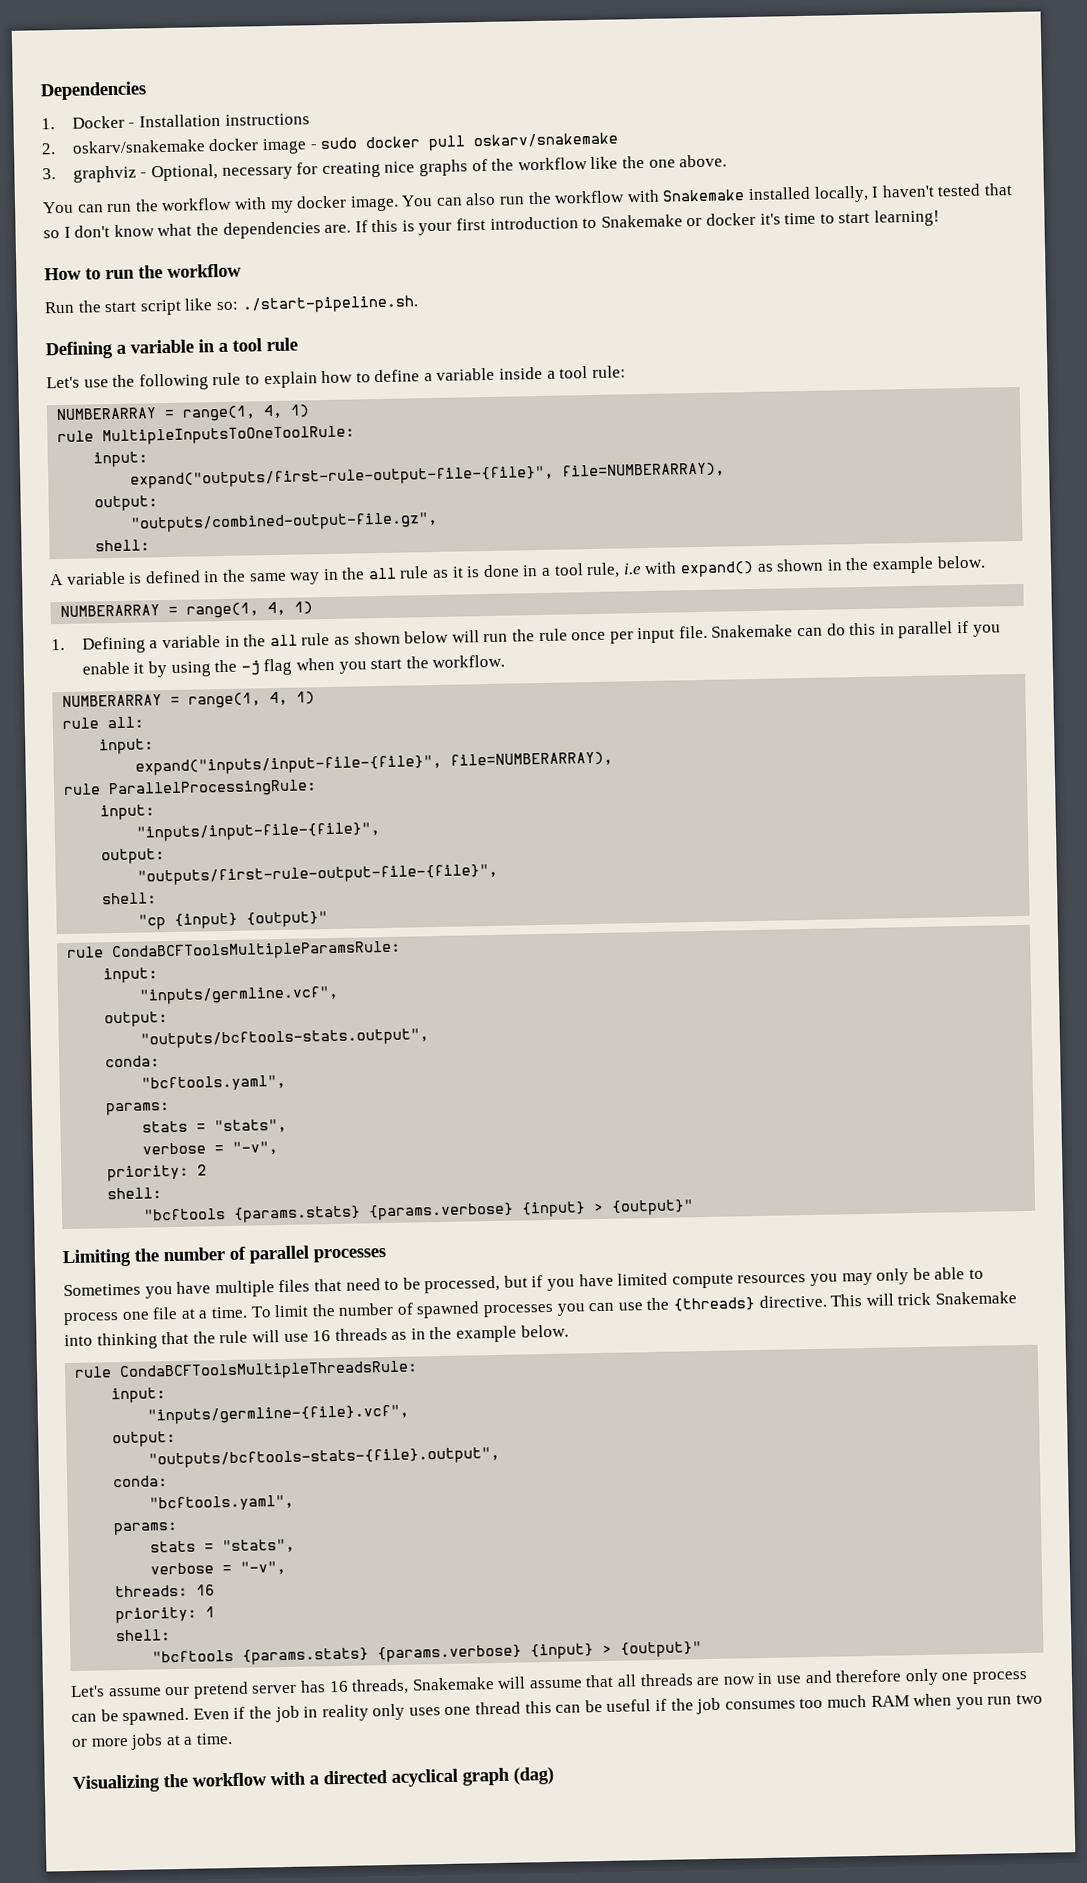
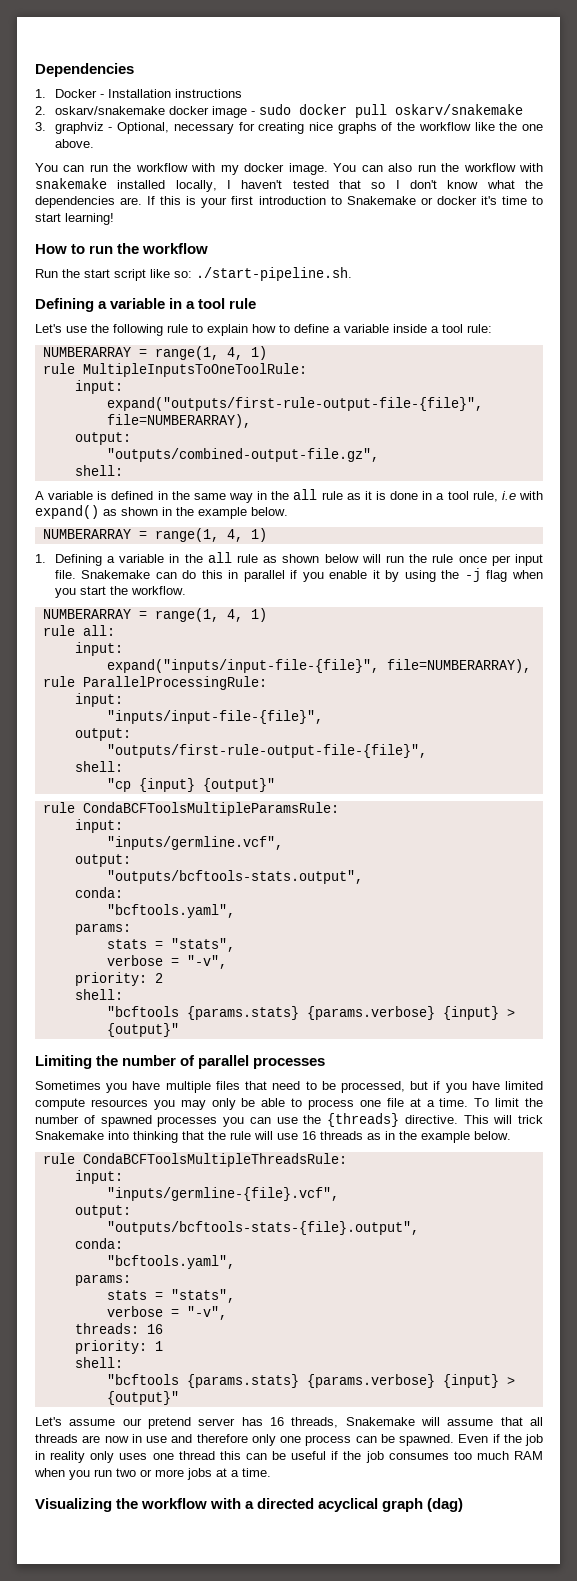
- You can also run the workflow with Snakemake installed locally, I haven't tested that so I don't know what the dependencies are.
+ You can also run the workflow with snakemake installed locally, I haven't tested that so I don't know what the dependencies are.

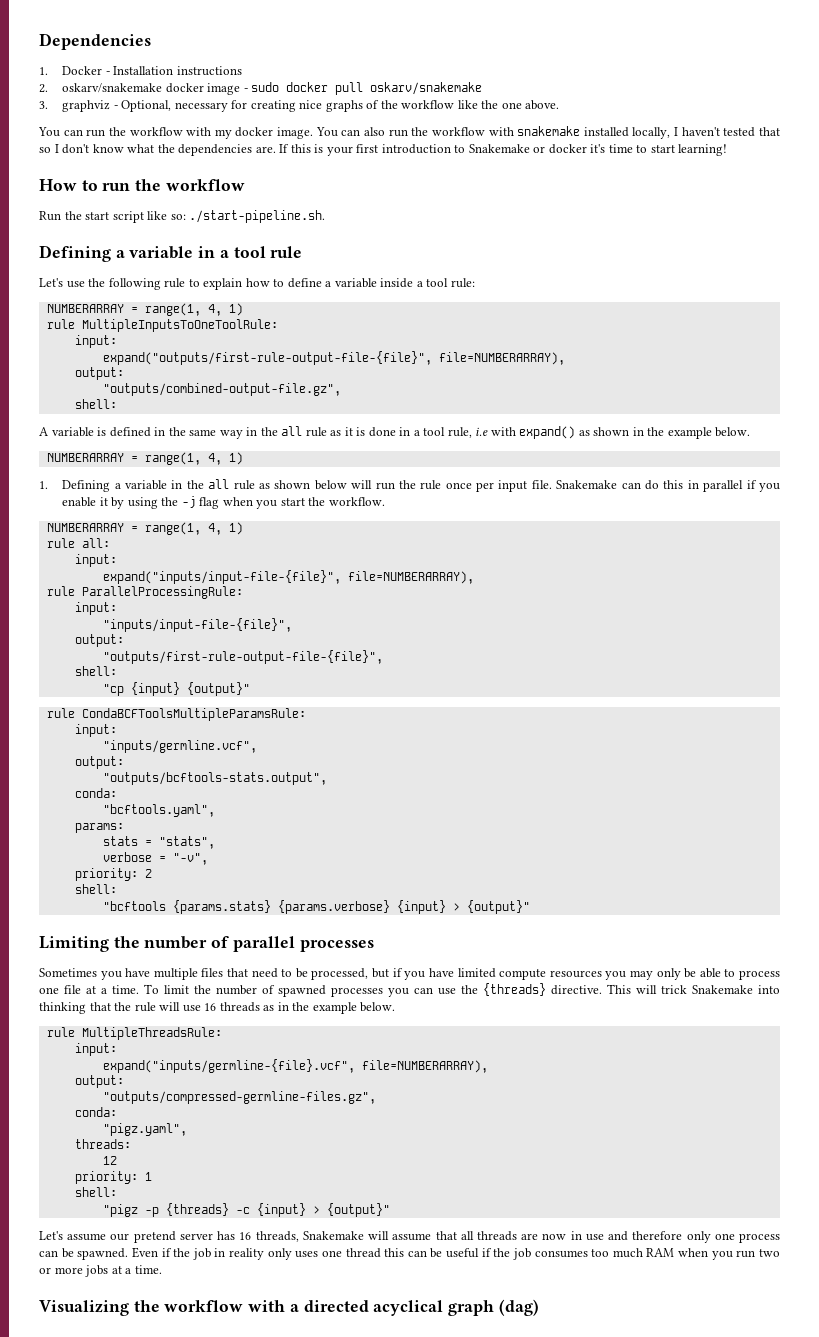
- rule CondaBCFToolsMultipleThreadsRule:
+ rule MultipleThreadsRule:
  input:
- "inputs/germline-{file}.vcf",
+ expand("inputs/germline-{file}.vcf", file=NUMBERARRAY),
  output:
- "outputs/bcftools-stats-{file}.output",
+ "outputs/compressed-germline-files.gz",
  conda:
- "bcftools.yaml",
- params:
- stats = "stats",
- verbose = "-v",
+ "pigz.yaml",
- threads: 16
+ threads:
+ 12
  priority: 1
  shell:
- "bcftools {params.stats} {params.verbose} {input} > {output}"
+ "pigz -p {threads} -c {input} > {output}"

